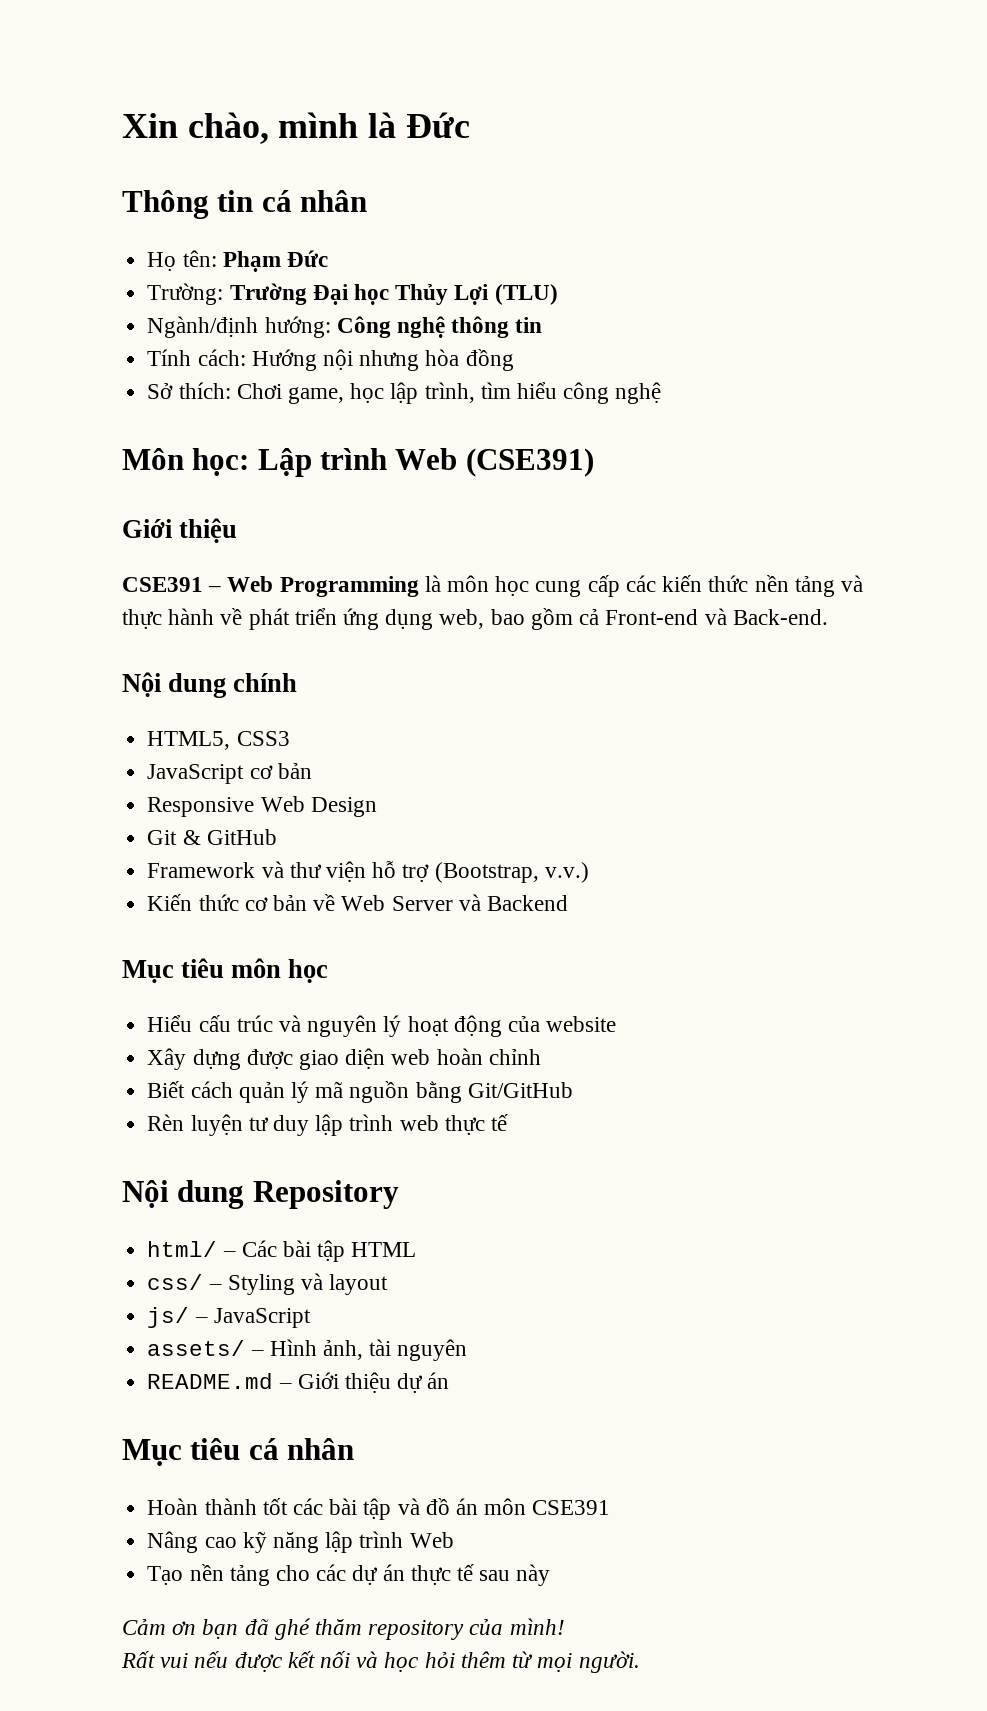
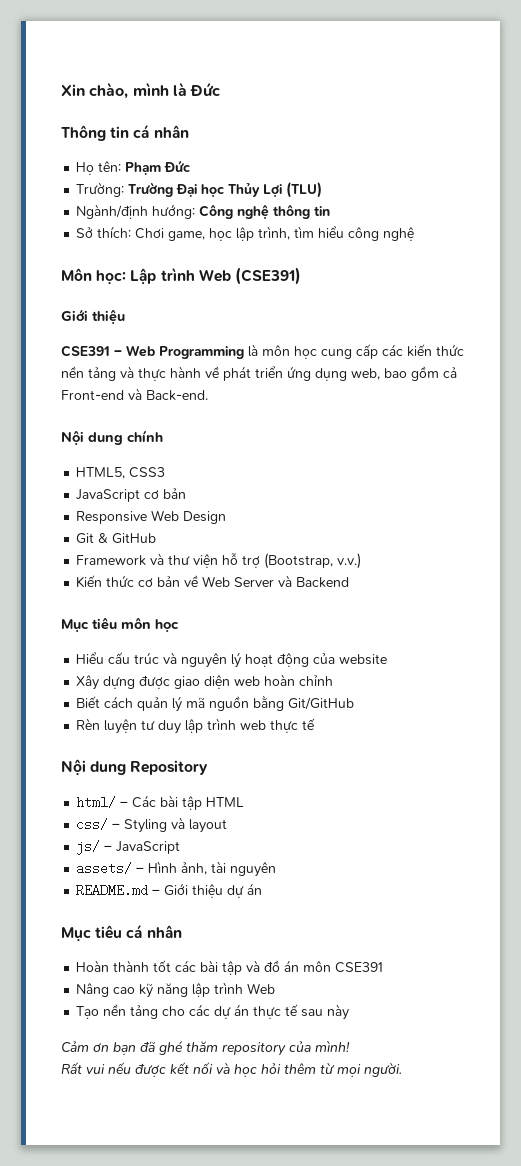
- Tính cách: Hướng nội nhưng hòa đồng

